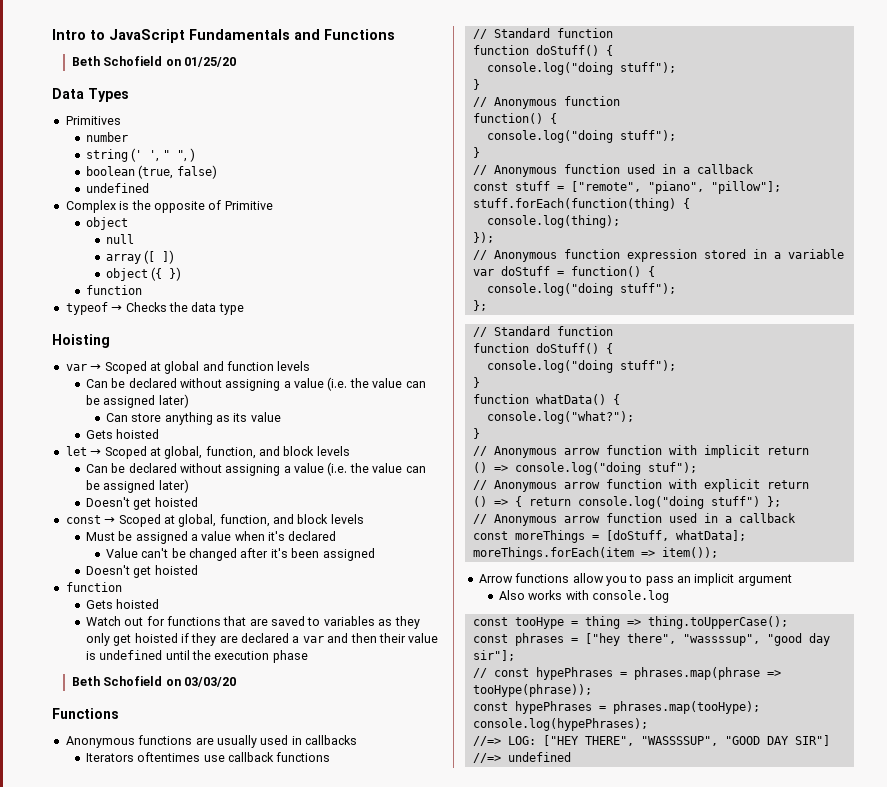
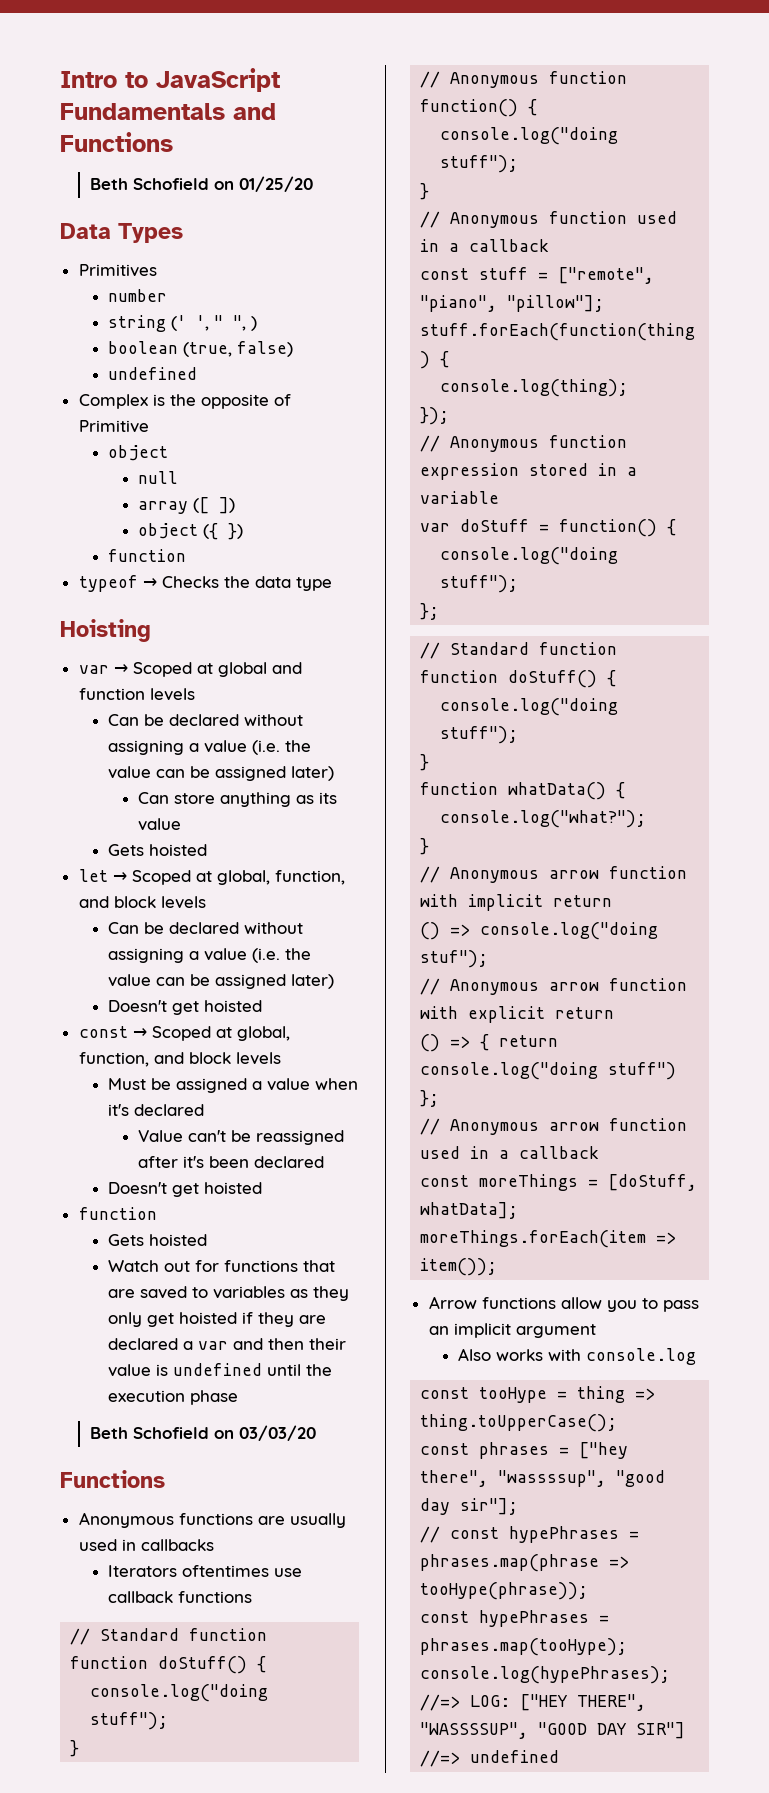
- Value can't be changed after it's been assigned
+ Value can't be reassigned after it's been declared

